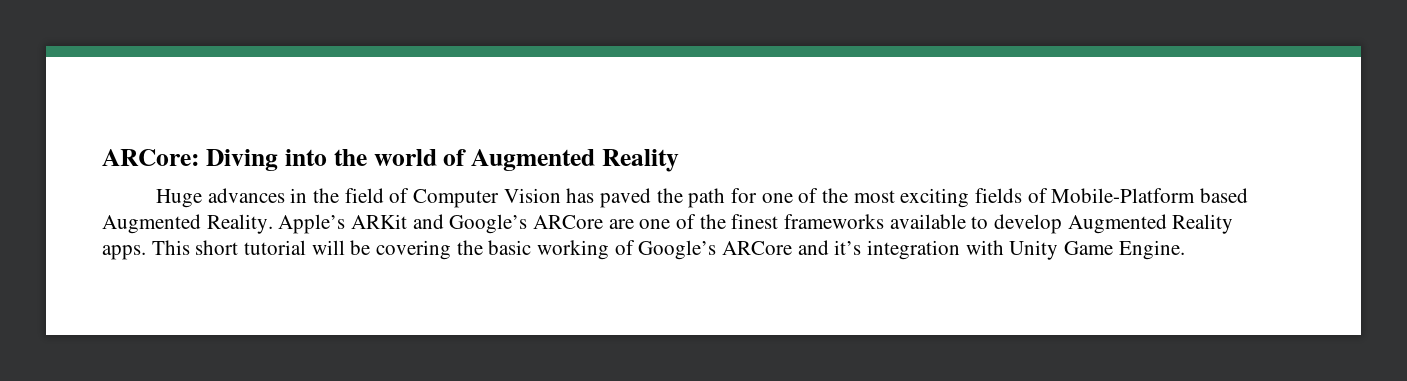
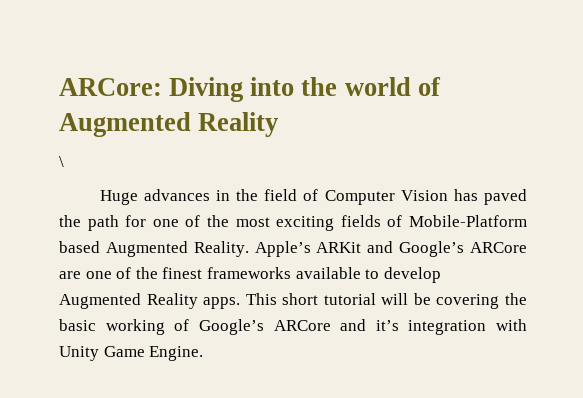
+ \

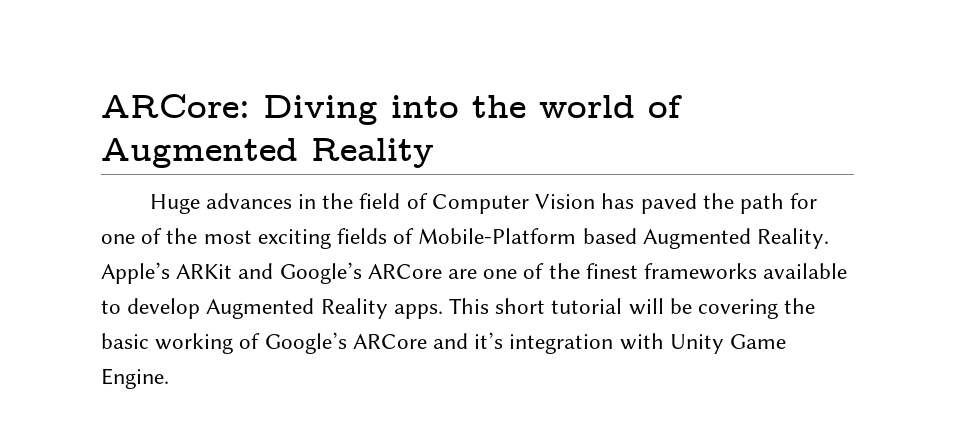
- \

